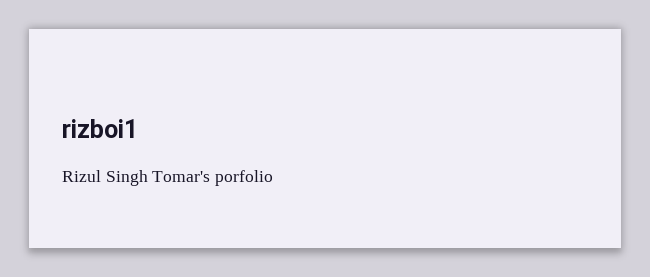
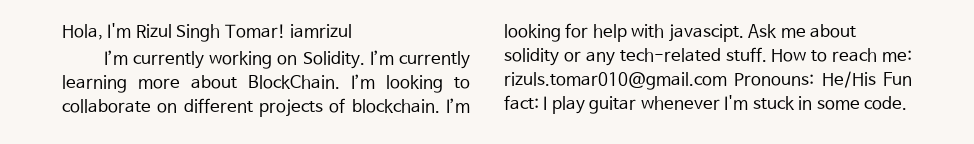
- rizboi1
- Rizul Singh Tomar's porfolio
+ Hola, I'm Rizul Singh Tomar! iamrizul
+ I’m currently working on Solidity. I’m currently learning more about BlockChain. I’m looking to collaborate on different projects of blockchain. I’m looking for help with javascipt. Ask me about solidity or any tech-related stuff. How to reach me: rizuls.tomar010@gmail.com Pronouns: He/His Fun fact: I play guitar whenever I'm stuck in some code.

